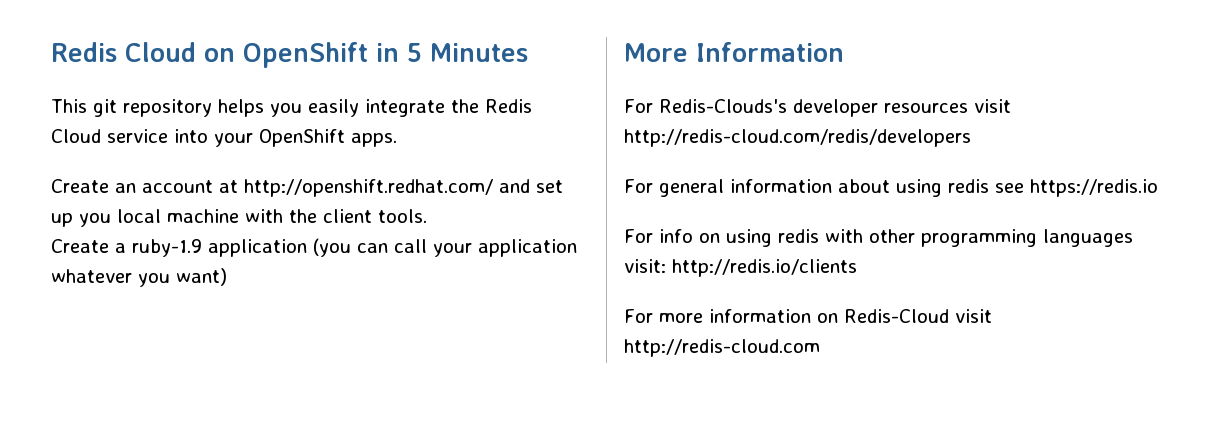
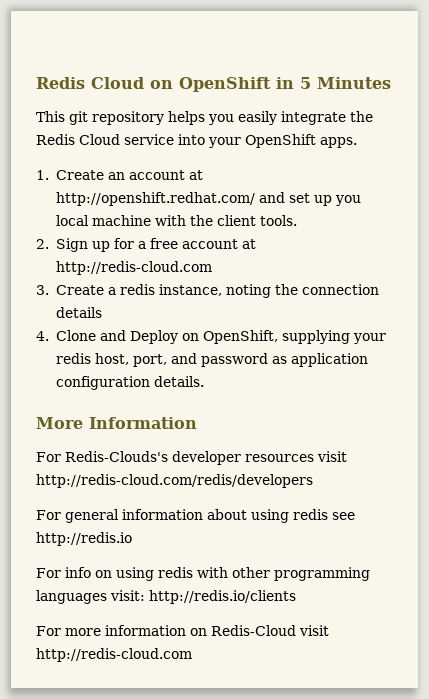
- Create an account at http://openshift.redhat.com/ and set up you local machine with the client tools.
+ 1. Create an account at http://openshift.redhat.com/ and set up you local machine with the client tools.
- Create a ruby-1.9 application (you can call your application whatever you want)
+ 2. Sign up for a free account at http://redis-cloud.com
+ 3. Create a redis instance, noting the connection details
+ 4. Clone and Deploy on OpenShift, supplying your redis host, port, and password as application configuration details.
- For general information about using redis see https://redis.io
+ For general information about using redis see http://redis.io

